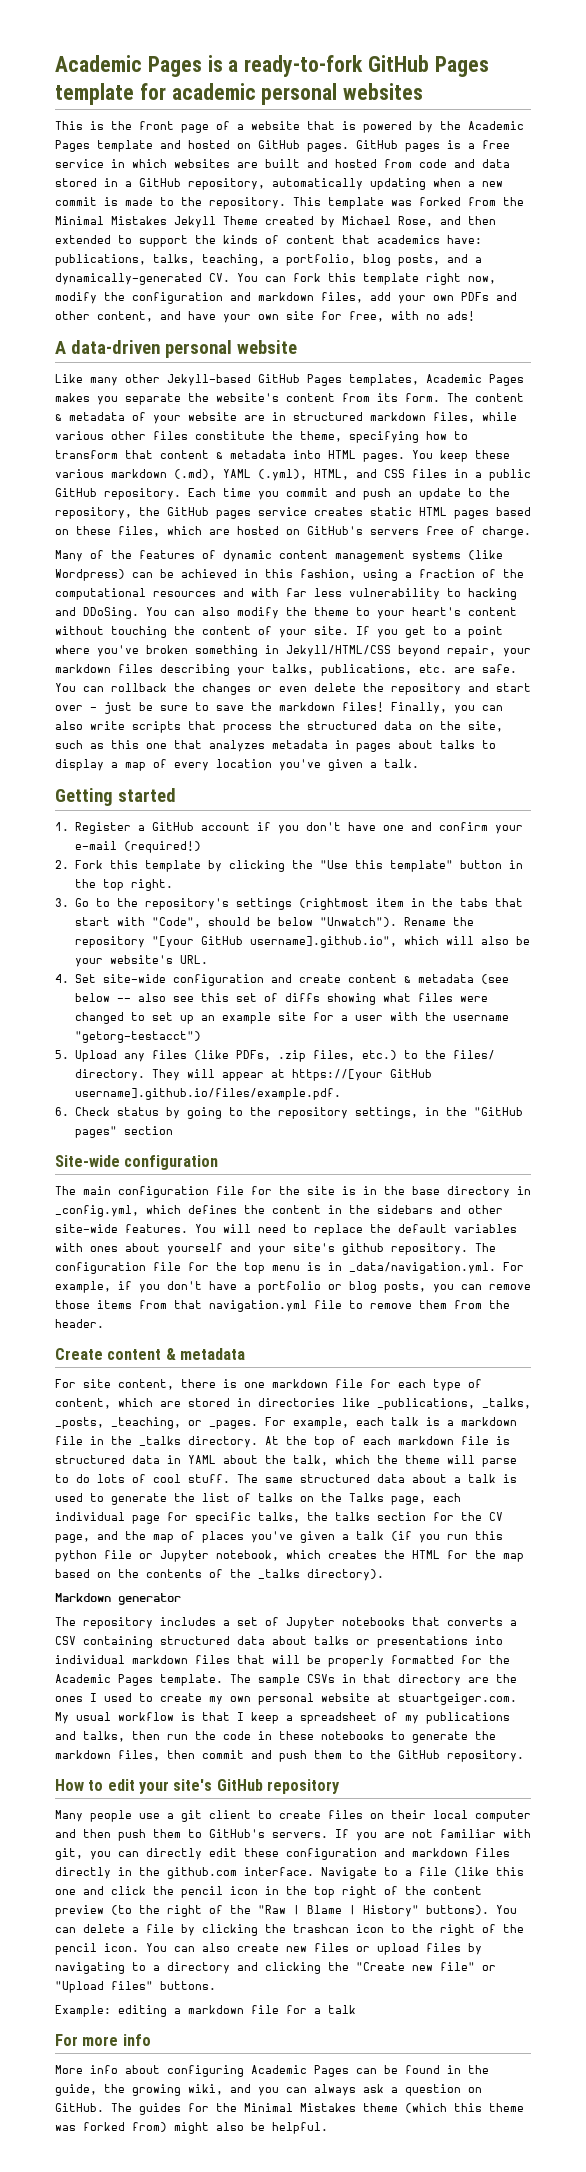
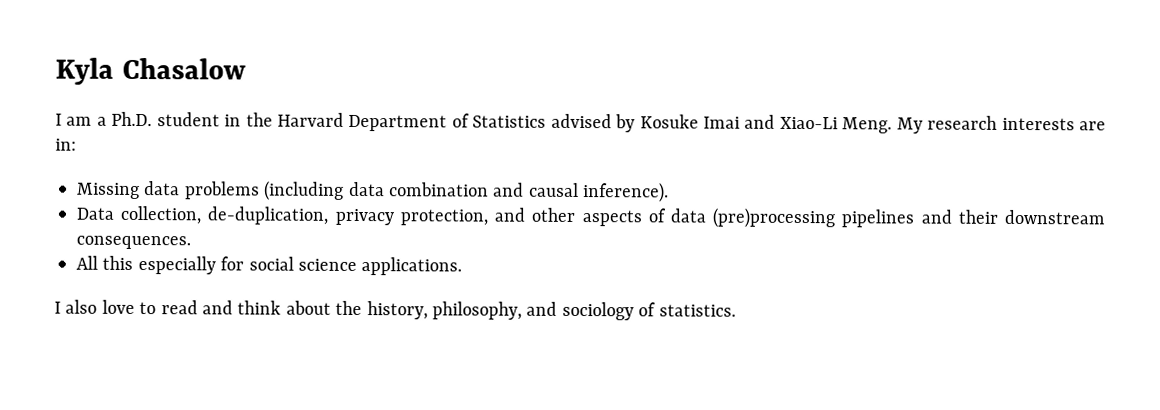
- Academic Pages is a ready-to-fork GitHub Pages template for academic personal websites
- This is the front page of a website that is powered by the Academic Pages template and hosted on GitHub pages. GitHub pages is a free service in which websites are built and hosted from code and data stored in a GitHub repository, automatically updating when a new commit is made to the repository. This template was forked from the Minimal Mistakes Jekyll Theme created by Michael Rose, and then extended to support the kinds of content that academics have: publications, talks, teaching, a portfolio, blog posts, and a dynamically-generated CV. You can fork this template right now, modify the configuration and markdown files, add your own PDFs and other content, and have your own site for free, with no ads!
- A data-driven personal website
- Like many other Jekyll-based GitHub Pages templates, Academic Pages makes you separate the website's content from its form. The content & metadata of your website are in structured markdown files, while various other files constitute the theme, specifying how to transform that content & metadata into HTML pages. You keep these various markdown (.md), YAML (.yml), HTML, and CSS files in a public GitHub repository. Each time you commit and push an update to the repository, the GitHub pages service creates static HTML pages based on these files, which are hosted on GitHub's servers free of charge.
- Many of the features of dynamic content management systems (like Wordpress) can be achieved in this fashion, using a fraction of the computational resources and with far less vulnerability to hacking and DDoSing. You can also modify the theme to your heart's content without touching the content of your site. If you get to a point where you've broken something in Jekyll/HTML/CSS beyond repair, your markdown files describing your talks, publications, etc. are safe. You can rollback the changes or even delete the repository and start over - just be sure to save the markdown files! Finally, you can also write scripts that process the structured data on the site, such as this one that analyzes metadata in pages about talks to display a map of every location you've given a talk.
- Getting started
- 1. Register a GitHub account if you don't have one and confirm your e-mail (required!)
- 2. Fork this template by clicking the "Use this template" button in the top right.
- 3. Go to the repository's settings (rightmost item in the tabs that start with "Code", should be below "Unwatch"). Rename the repository "[your GitHub username].github.io", which will also be your website's URL.
- 4. Set site-wide configuration and create content & metadata (see below -- also see this set of diffs showing what files were changed to set up an example site for a user with the username "getorg-testacct")
- 5. Upload any files (like PDFs, .zip files, etc.) to the files/ directory. They will appear at https://[your GitHub username].github.io/files/example.pdf.
- 6. Check status by going to the repository settings, in the "GitHub pages" section
- Site-wide configuration
- The main configuration file for the site is in the base directory in _config.yml, which defines the content in the sidebars and other site-wide features. You will need to replace the default variables with ones about yourself and your site's github repository. The configuration file for the top menu is in _data/navigation.yml. For example, if you don't have a portfolio or blog posts, you can remove those items from that navigation.yml file to remove them from the header.
- Create content & metadata
- For site content, there is one markdown file for each type of content, which are stored in directories like _publications, _talks, _posts, _teaching, or _pages. For example, each talk is a markdown file in the _talks directory. At the top of each markdown file is structured data in YAML about the talk, which the theme will parse to do lots of cool stuff. The same structured data about a talk is used to generate the list of talks on the Talks page, each individual page for specific talks, the talks section for the CV page, and the map of places you've given a talk (if you run this python file or Jupyter notebook, which creates the HTML for the map based on the contents of the _talks directory).
- Markdown generator
- The repository includes a set of Jupyter notebooks that converts a CSV containing structured data about talks or presentations into individual markdown files that will be properly formatted for the Academic Pages template. The sample CSVs in that directory are the ones I used to create my own personal website at stuartgeiger.com. My usual workflow is that I keep a spreadsheet of my publications and talks, then run the code in these notebooks to generate the markdown files, then commit and push them to the GitHub repository.
- How to edit your site's GitHub repository
- Many people use a git client to create files on their local computer and then push them to GitHub's servers. If you are not familiar with git, you can directly edit these configuration and markdown files directly in the github.com interface. Navigate to a file (like this one and click the pencil icon in the top right of the content preview (to the right of the "Raw | Blame | History" buttons). You can delete a file by clicking the trashcan icon to the right of the pencil icon. You can also create new files or upload files by navigating to a directory and clicking the "Create new file" or "Upload files" buttons.
- Example: editing a markdown file for a talk
- For more info
- More info about configuring Academic Pages can be found in the guide, the growing wiki, and you can always ask a question on GitHub. The guides for the Minimal Mistakes theme (which this theme was forked from) might also be helpful.
+ Kyla Chasalow
+ I am a Ph.D. student in the Harvard Department of Statistics advised by Kosuke Imai and Xiao-Li Meng. My research interests are in:
+ Missing data problems (including data combination and causal inference).
+ Data collection, de-duplication, privacy protection, and other aspects of data (pre)processing pipelines and their downstream consequences.
+ All this especially for social science applications.
+ I also love to read and think about the history, philosophy, and sociology of statistics.

